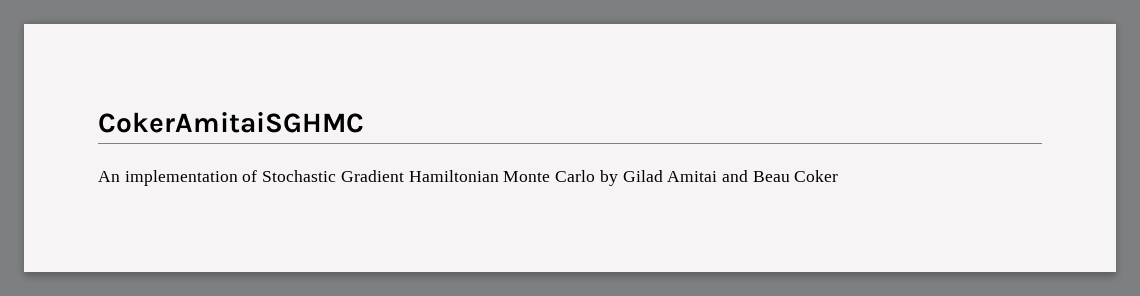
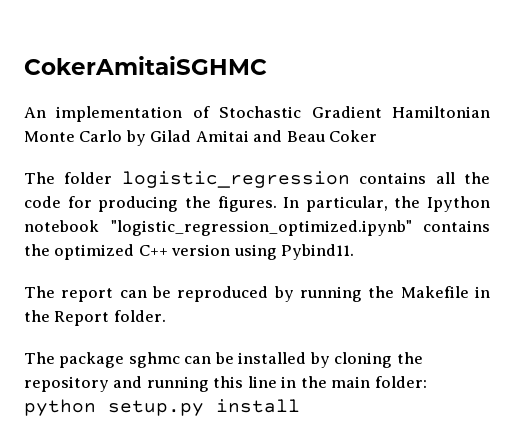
+ The folder logistic_regression contains all the code for producing the figures. In particular, the Ipython notebook "logistic_regression_optimized.ipynb" contains the optimized C++ version using Pybind11.
+ The report can be reproduced by running the Makefile in the Report folder.
+ The package sghmc can be installed by cloning the repository and running this line in the main folder: python setup.py install

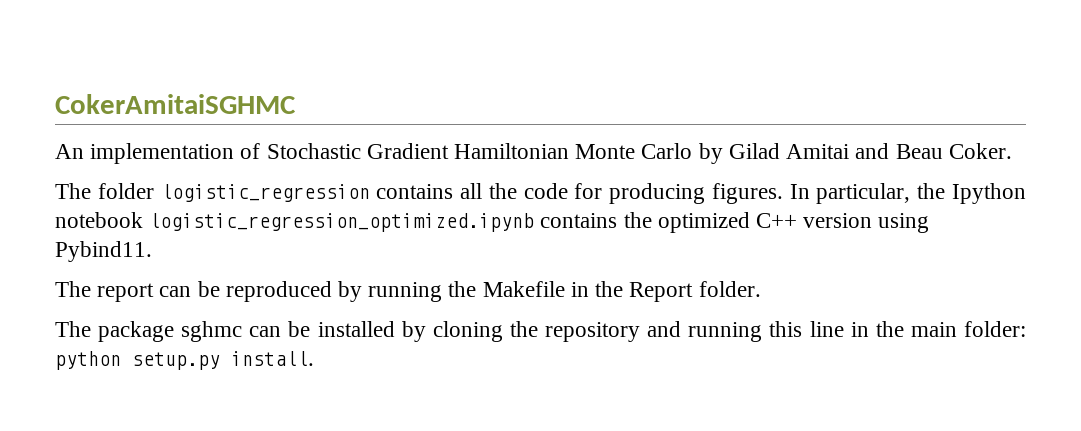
- An implementation of Stochastic Gradient Hamiltonian Monte Carlo by Gilad Amitai and Beau Coker
+ An implementation of Stochastic Gradient Hamiltonian Monte Carlo by Gilad Amitai and Beau Coker.
- The folder logistic_regression contains all the code for producing the figures.
+ The folder logistic_regression contains all the code for producing figures.
- In particular, the Ipython notebook "logistic_regression_optimized.ipynb" contains the optimized C++ version using Pybind11.
+ In particular, the Ipython notebook logistic_regression_optimized.ipynb contains the optimized C++ version using Pybind11.
- The package sghmc can be installed by cloning the repository and running this line in the main folder: python setup.py install
+ The package sghmc can be installed by cloning the repository and running this line in the main folder: python setup.py install.

